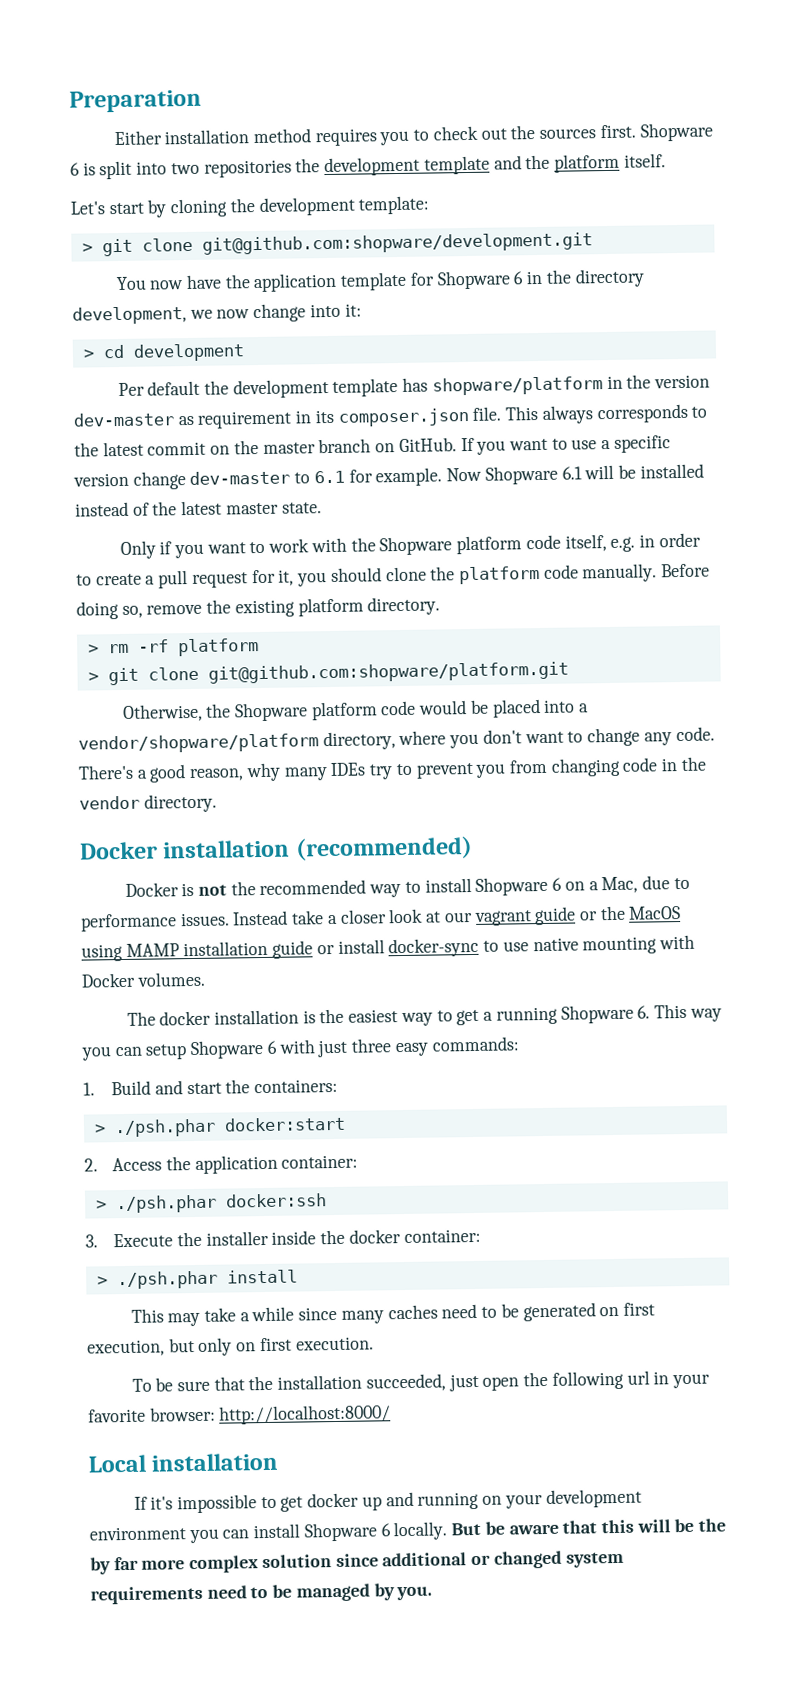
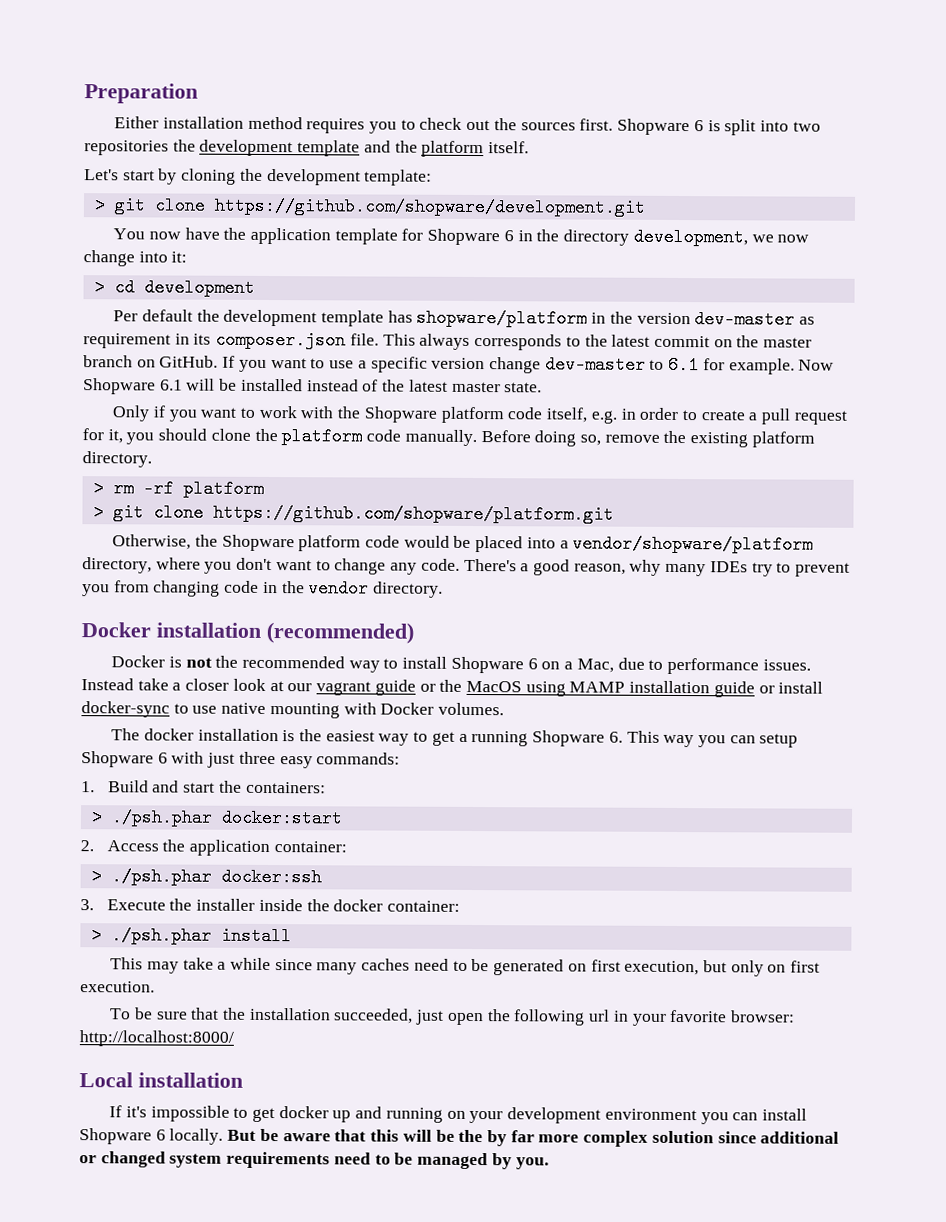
- > git clone git@github.com:shopware/development.git
+ > git clone https://github.com/shopware/development.git
- > git clone git@github.com:shopware/platform.git
+ > git clone https://github.com/shopware/platform.git

